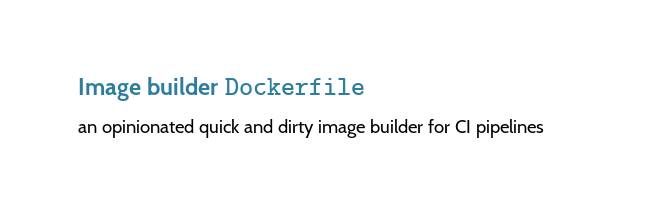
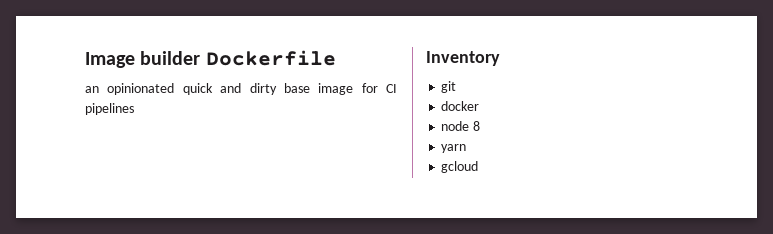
- an opinionated quick and dirty image builder for CI pipelines
+ an opinionated quick and dirty base image for CI pipelines
+ Inventory
+ git
+ docker
+ node 8
+ yarn
+ gcloud

